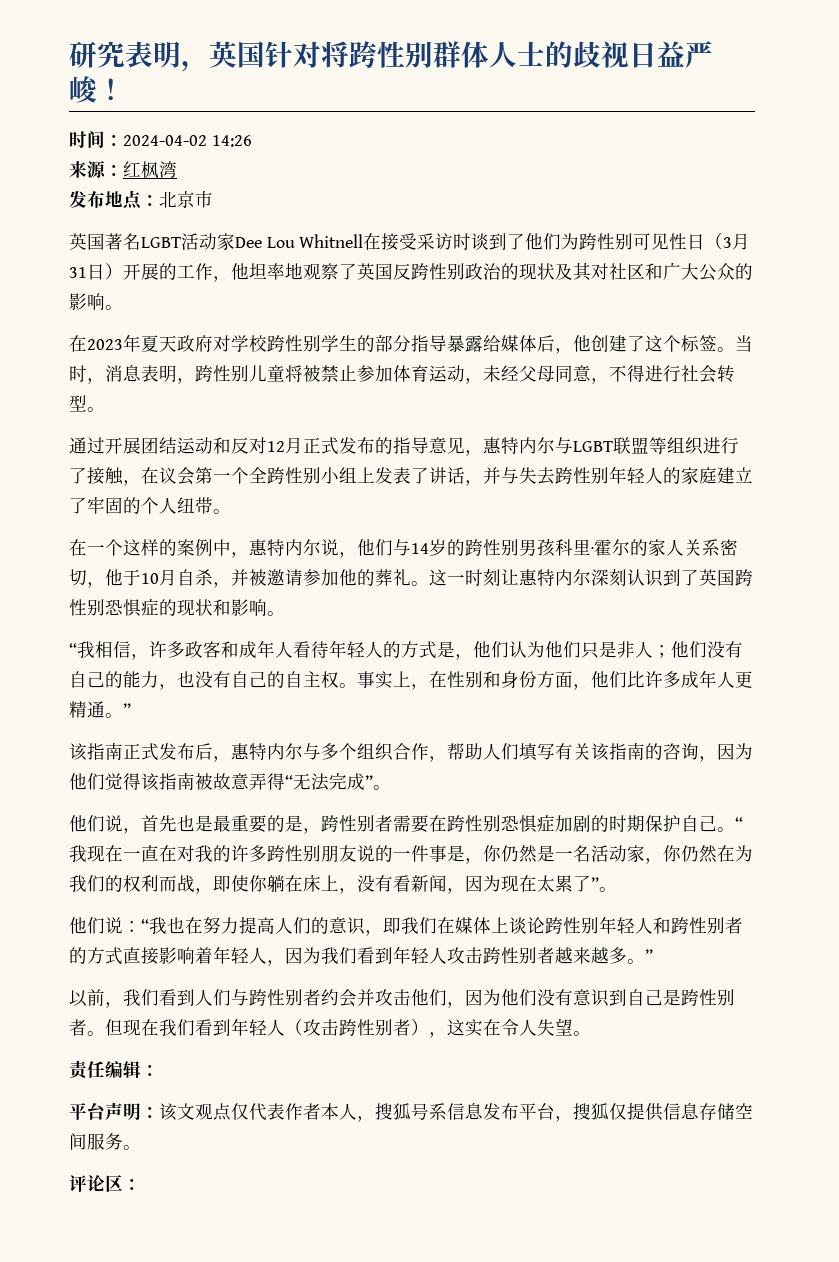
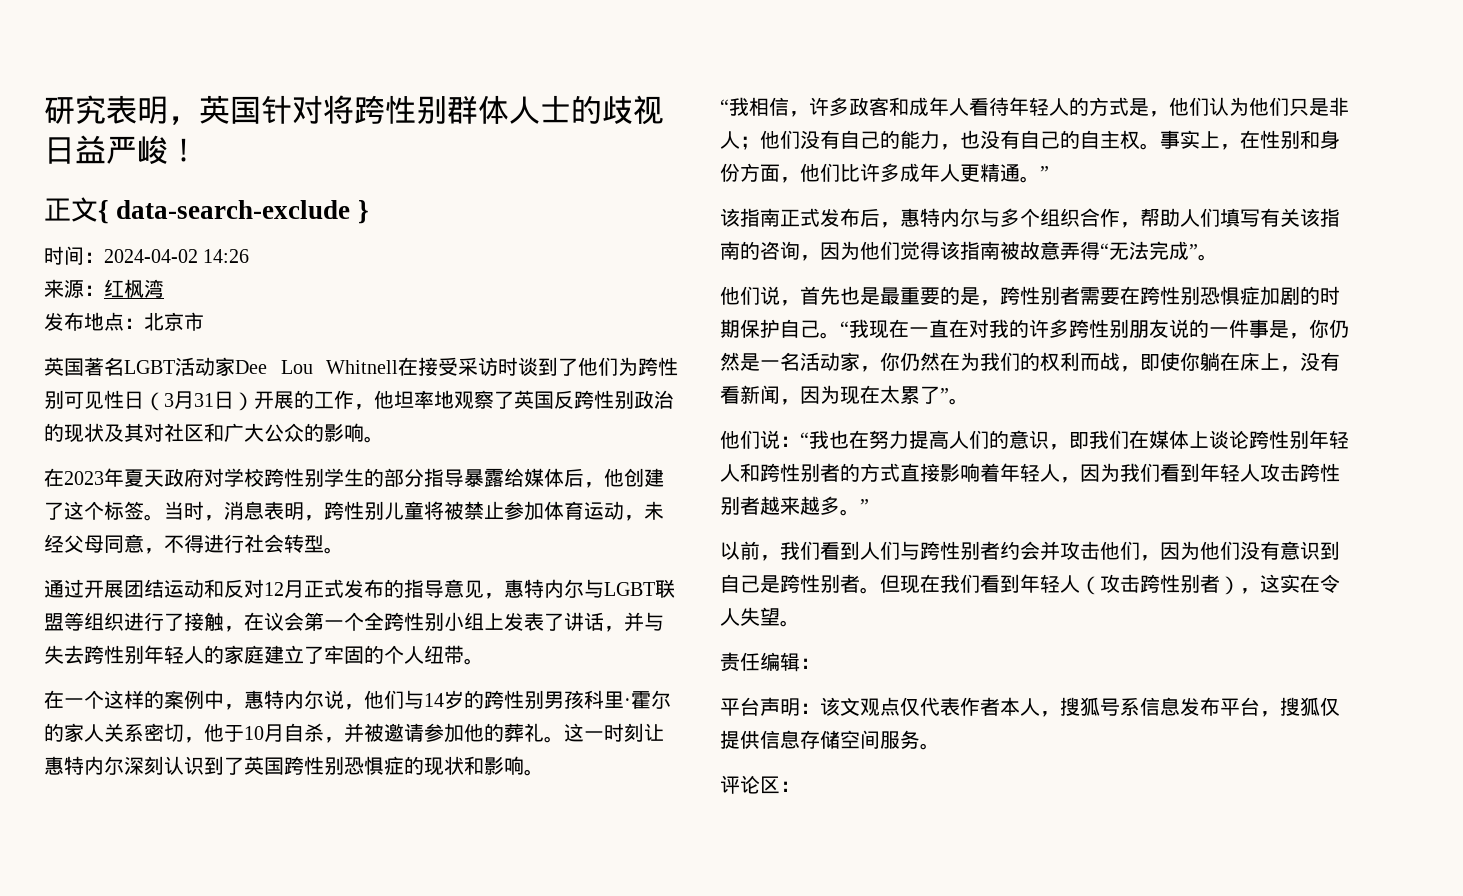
+ 正文{ data-search-exclude }

